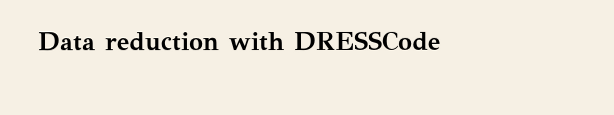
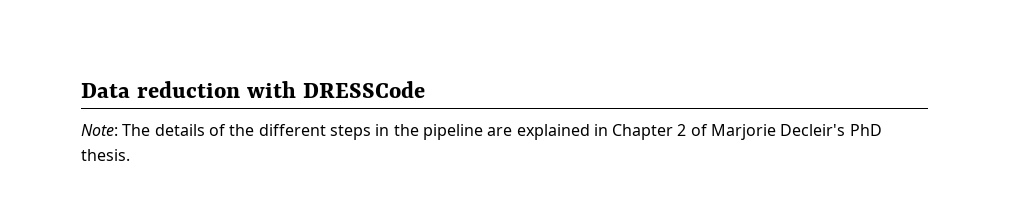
+ Note: The details of the different steps in the pipeline are explained in Chapter 2 of Marjorie Decleir's PhD thesis.

